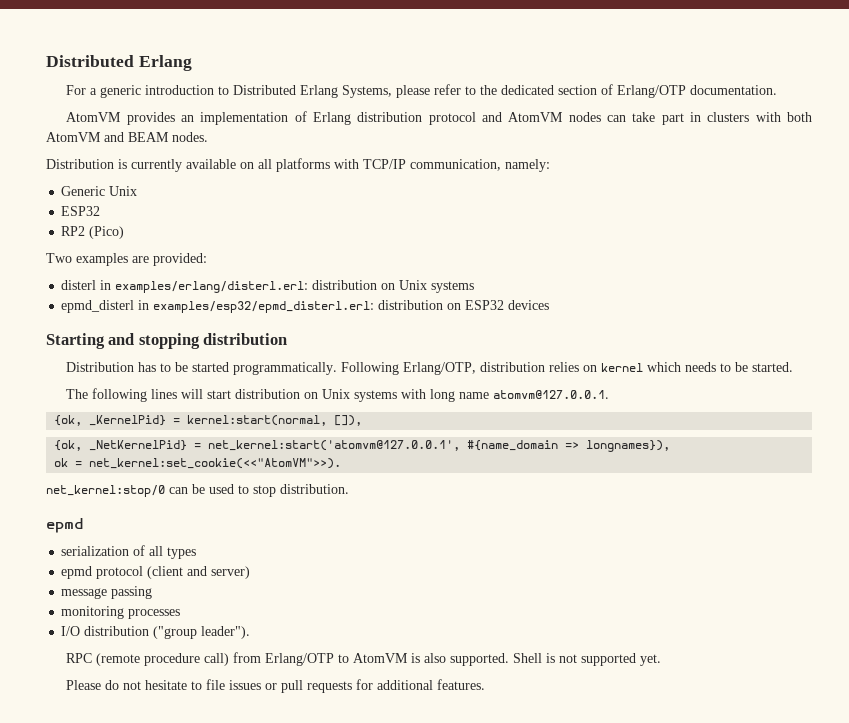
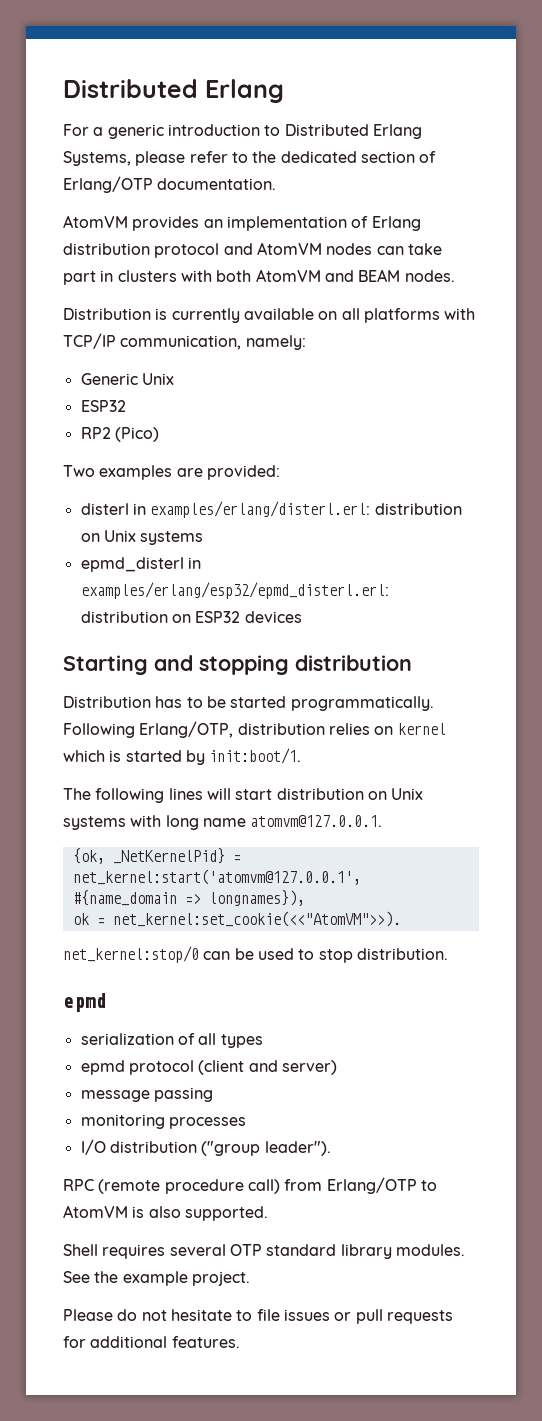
- epmd_disterl in examples/esp32/epmd_disterl.erl: distribution on ESP32 devices
+ epmd_disterl in examples/erlang/esp32/epmd_disterl.erl: distribution on ESP32 devices
- Following Erlang/OTP, distribution relies on kernel which needs to be started.
+ Following Erlang/OTP, distribution relies on kernel which is started by init:boot/1.
- {ok, _KernelPid} = kernel:start(normal, []),
- RPC (remote procedure call) from Erlang/OTP to AtomVM is also supported. Shell is not supported yet.
+ RPC (remote procedure call) from Erlang/OTP to AtomVM is also supported.
+ Shell requires several OTP standard library modules. See the example project.

